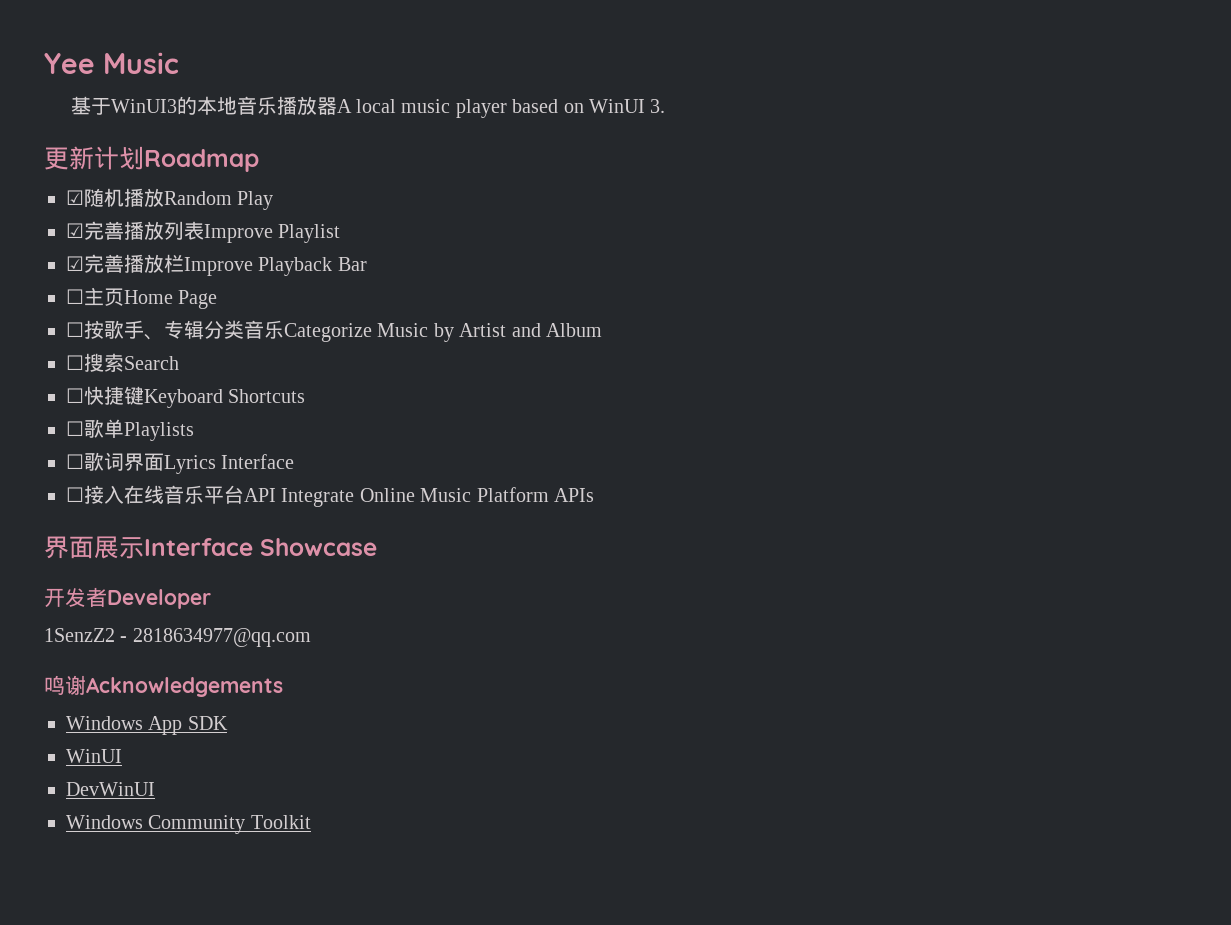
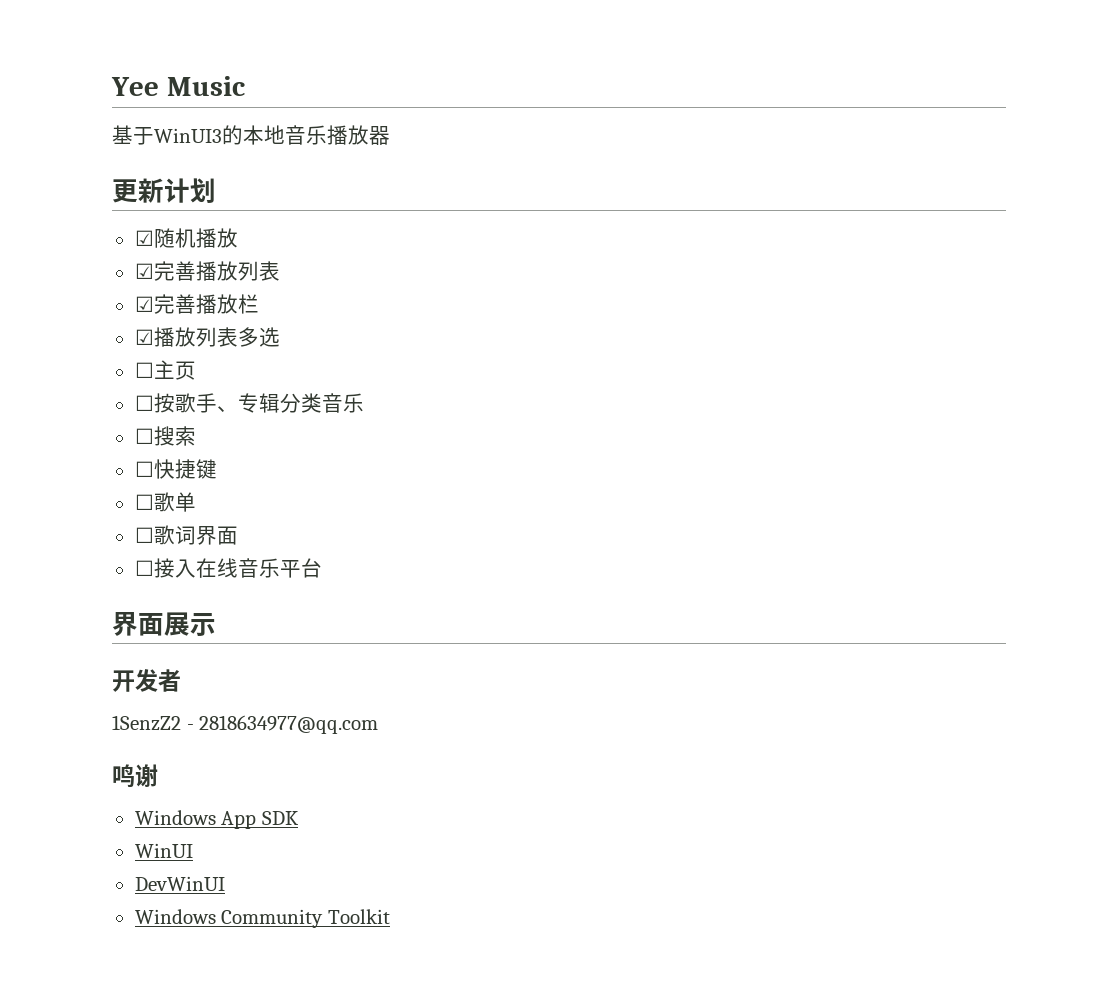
- 基于WinUI3的本地音乐播放器A local music player based on WinUI 3.
+ 基于WinUI3的本地音乐播放器
- 更新计划Roadmap
+ 更新计划
- ☑随机播放Random Play
+ ☑随机播放
- ☑完善播放列表Improve Playlist
+ ☑完善播放列表
- ☑完善播放栏Improve Playback Bar
+ ☑完善播放栏
+ ☑播放列表多选
- ☐主页Home Page
+ ☐主页
- ☐按歌手、专辑分类音乐Categorize Music by Artist and Album
+ ☐按歌手、专辑分类音乐
- ☐搜索Search
+ ☐搜索
- ☐快捷键Keyboard Shortcuts
+ ☐快捷键
- ☐歌单Playlists
+ ☐歌单
- ☐歌词界面Lyrics Interface
+ ☐歌词界面
- ☐接入在线音乐平台API Integrate Online Music Platform APIs
+ ☐接入在线音乐平台
- 界面展示Interface Showcase
+ 界面展示
- 开发者Developer
+ 开发者
- 鸣谢Acknowledgements
+ 鸣谢

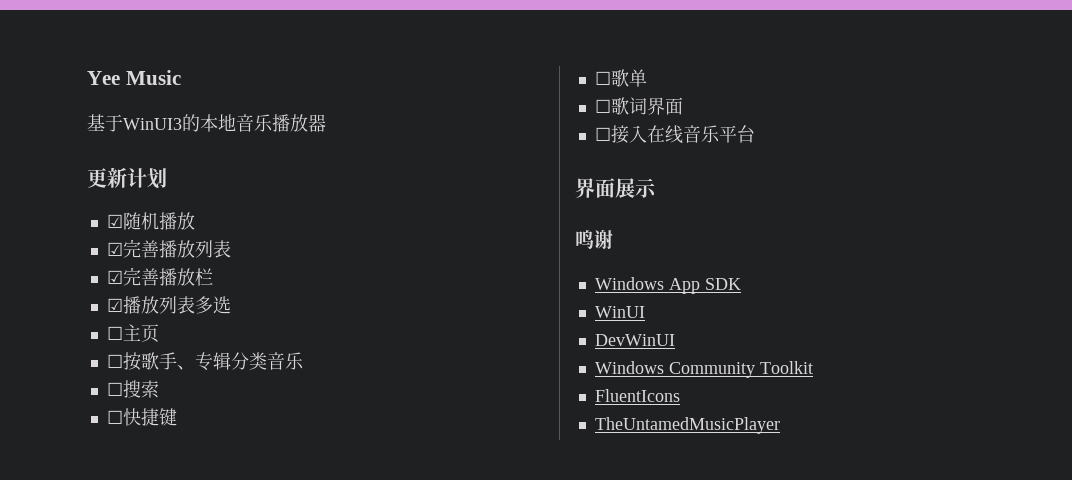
- 开发者
- 1SenzZ2 - 2818634977@qq.com
+ FluentIcons
+ TheUntamedMusicPlayer

